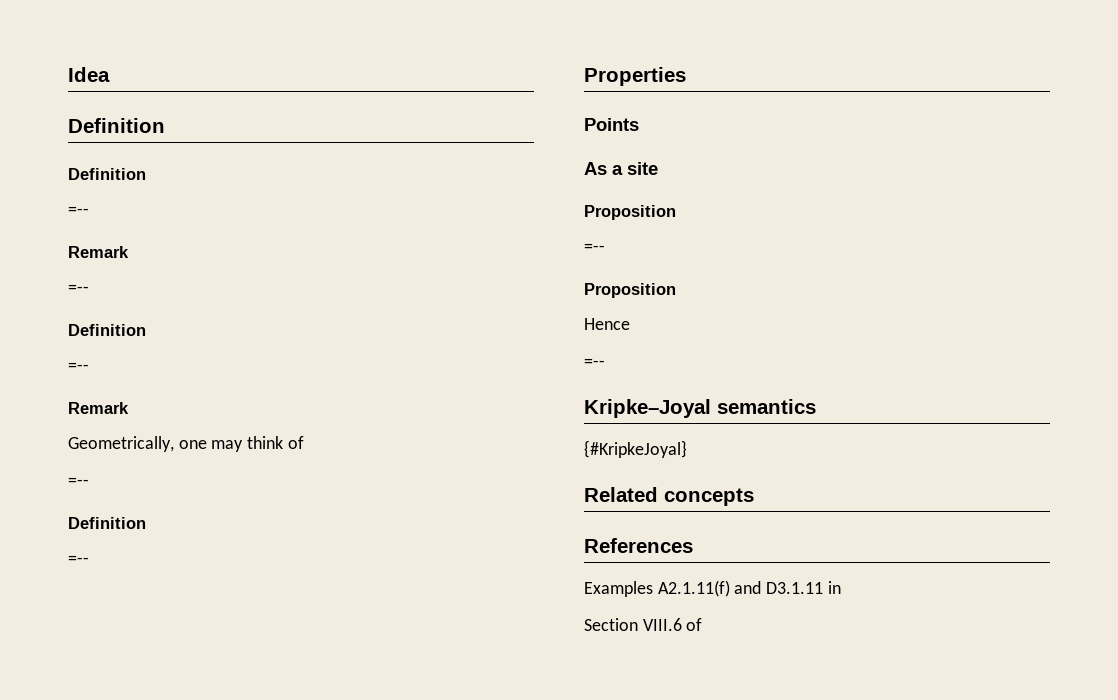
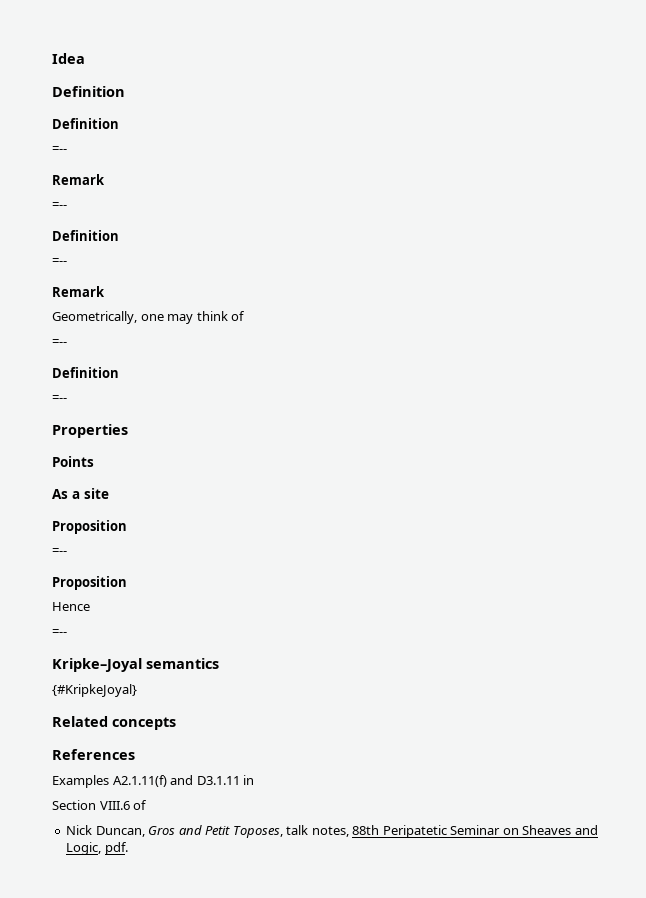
+ Nick Duncan, Gros and Petit Toposes, talk notes, 88th Peripatetic Seminar on Sheaves and Logic, pdf.

